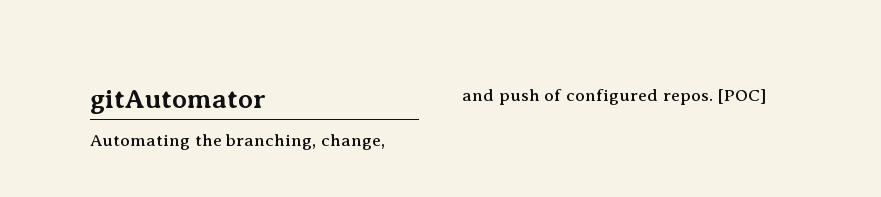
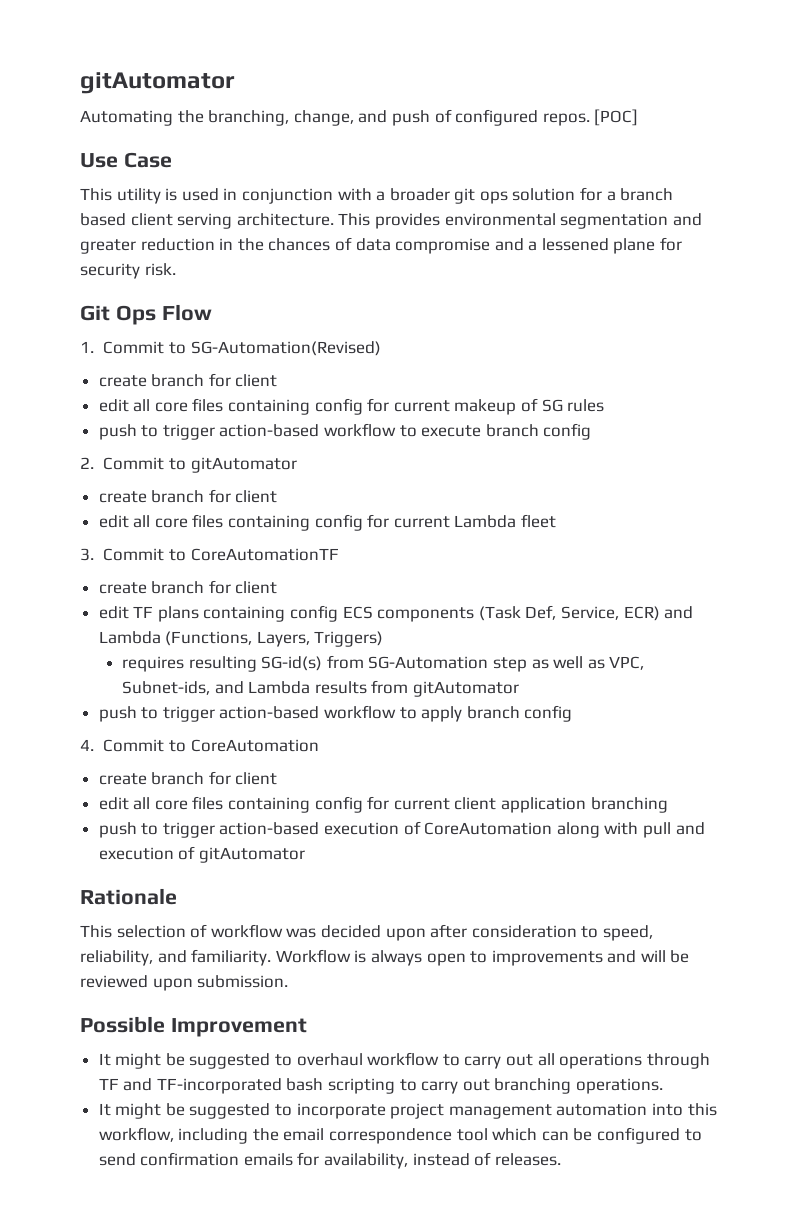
+ Use Case
+ This utility is used in conjunction with a broader git ops solution for a branch based client serving architecture. This provides environmental segmentation and greater reduction in the chances of data compromise and a lessened plane for security risk.
+ Git Ops Flow
+ 1. Commit to SG-Automation(Revised)
+ create branch for client
+ edit all core files containing config for current makeup of SG rules
+ push to trigger action-based workflow to execute branch config
+ 2. Commit to gitAutomator
+ create branch for client
+ edit all core files containing config for current Lambda fleet
+ 3. Commit to CoreAutomationTF
+ create branch for client
+ edit TF plans containing config ECS components (Task Def, Service, ECR) and Lambda (Functions, Layers, Triggers)
+ requires resulting SG-id(s) from SG-Automation step as well as VPC, Subnet-ids, and Lambda results from gitAutomator
+ push to trigger action-based workflow to apply branch config
+ 4. Commit to CoreAutomation
+ create branch for client
+ edit all core files containing config for current client application branching
+ push to trigger action-based execution of CoreAutomation along with pull and execution of gitAutomator
+ Rationale
+ This selection of workflow was decided upon after consideration to speed, reliability, and familiarity. Workflow is always open to improvements and will be reviewed upon submission.
+ Possible Improvement
+ It might be suggested to overhaul workflow to carry out all operations through TF and TF-incorporated bash scripting to carry out branching operations.
+ It might be suggested to incorporate project management automation into this workflow, including the email correspondence tool which can be configured to send confirmation emails for availability, instead of releases.

